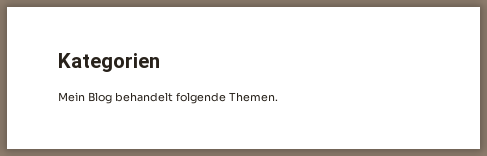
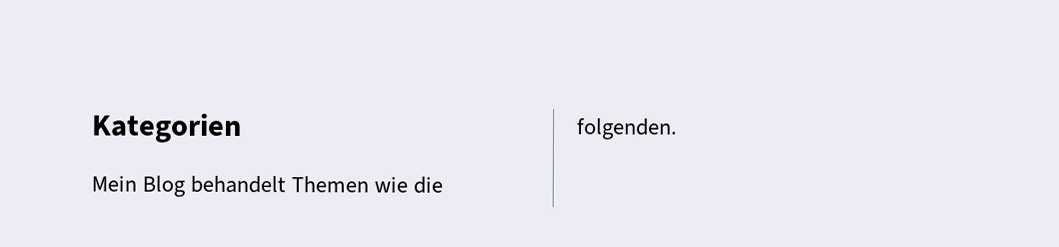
- Mein Blog behandelt folgende Themen.
+ Mein Blog behandelt Themen wie die folgenden.

